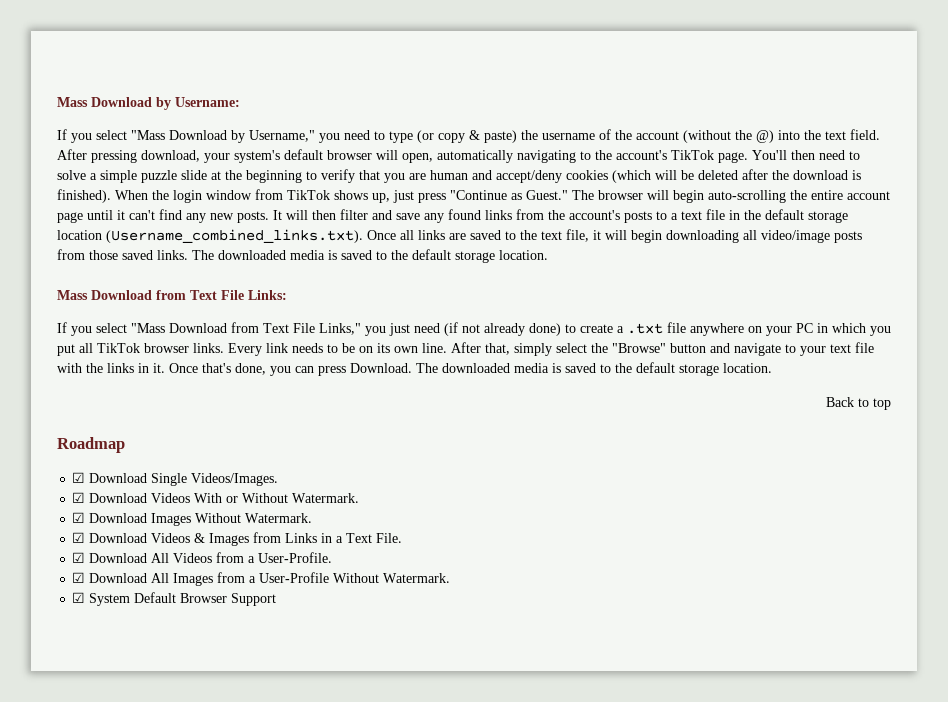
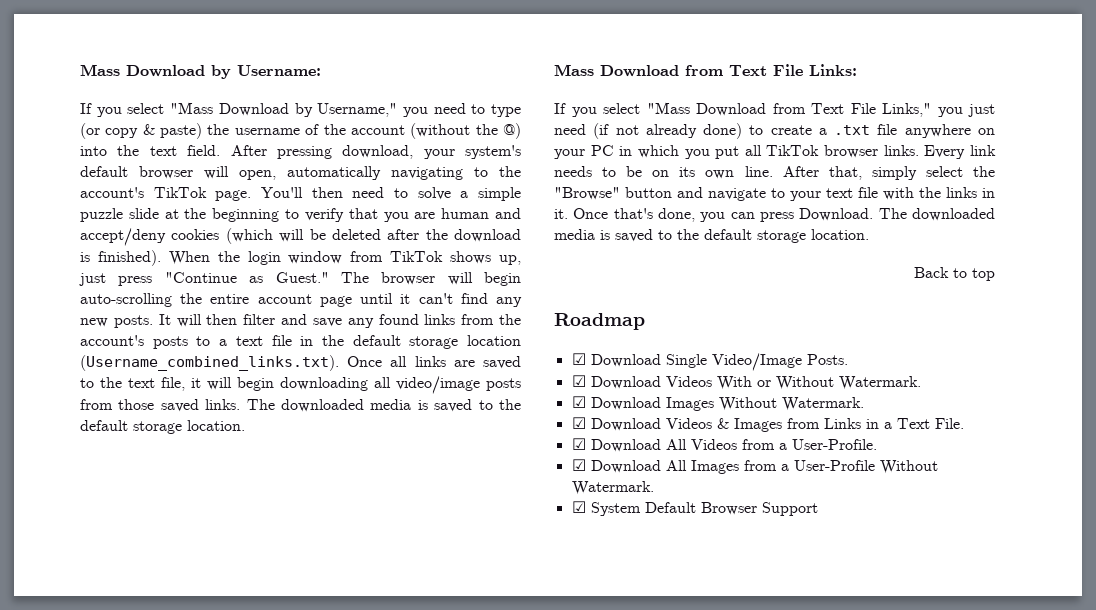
- ☑ Download Single Videos/Images.
+ ☑ Download Single Video/Image Posts.

